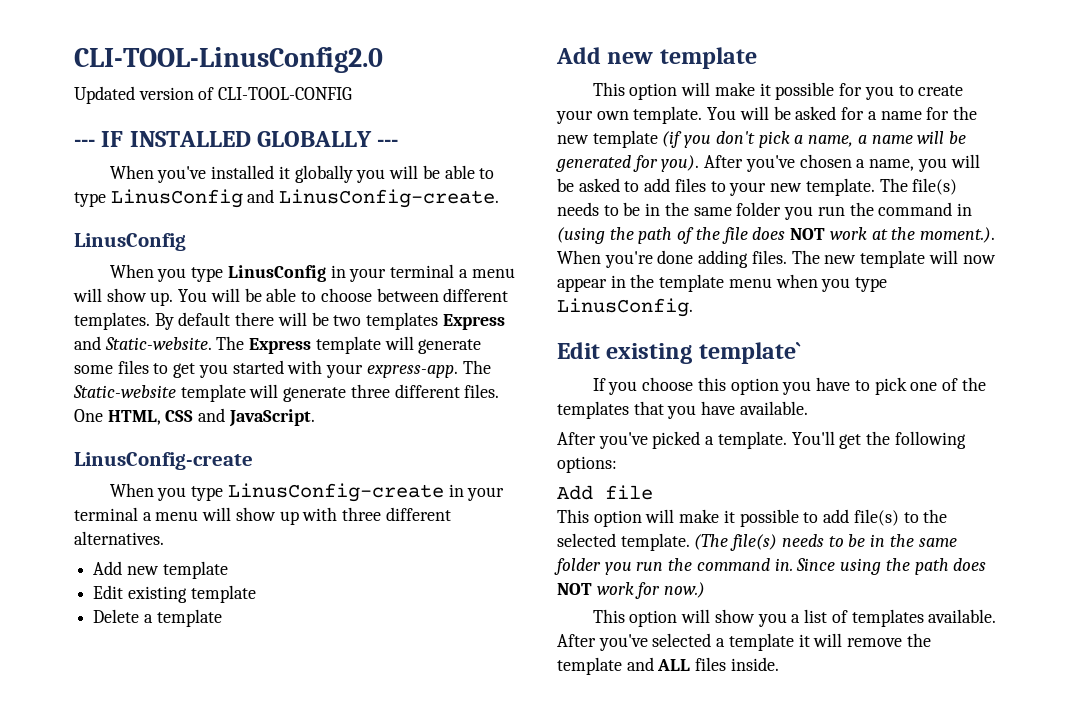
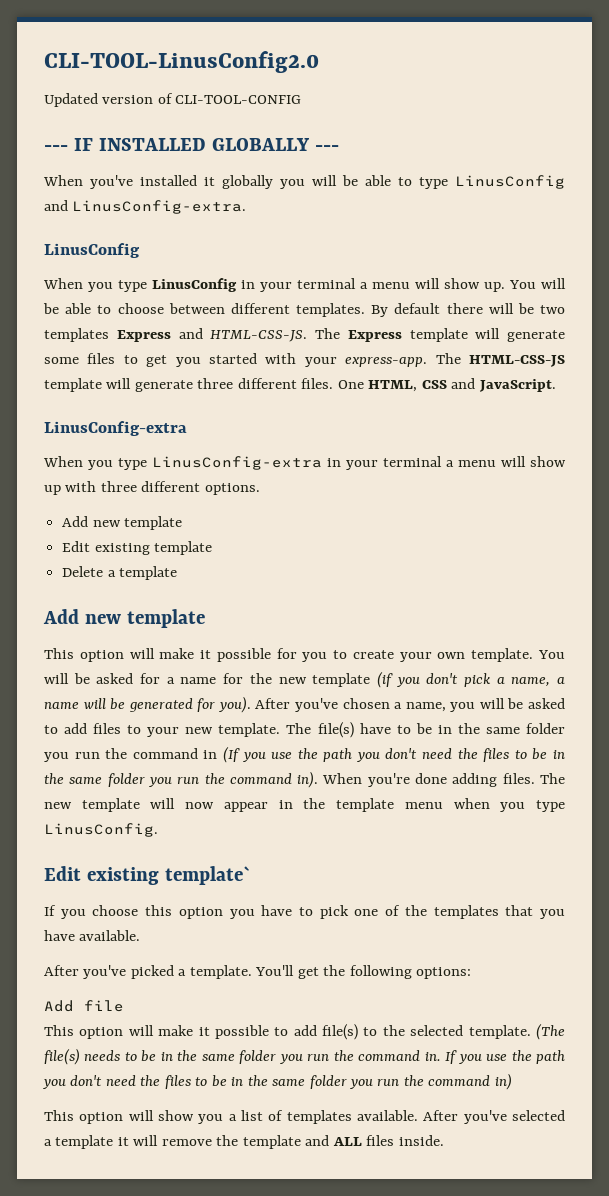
- When you've installed it globally you will be able to type LinusConfig and LinusConfig-create.
+ When you've installed it globally you will be able to type LinusConfig and LinusConfig-extra.
- By default there will be two templates Express and Static-website.
+ By default there will be two templates Express and HTML-CSS-JS.
- The Static-website template will generate three different files.
+ The HTML-CSS-JS template will generate three different files.
  One HTML, CSS and JavaScript.
- LinusConfig-create
- When you type LinusConfig-create in your terminal a menu will show up with three different alternatives.
+ LinusConfig-extra
+ When you type LinusConfig-extra in your terminal a menu will show up with three different options.
- The file(s) needs to be in the same folder you run the command in (using the path of the file does NOT work at the moment.). When you're done adding files.
+ The file(s) have to be in the same folder you run the command in (If you use the path you don't need the files to be in the same folder you run the command in). When you're done adding files.
- Since using the path does NOT work for now.)
+ If you use the path you don't need the files to be in the same folder you run the command in)

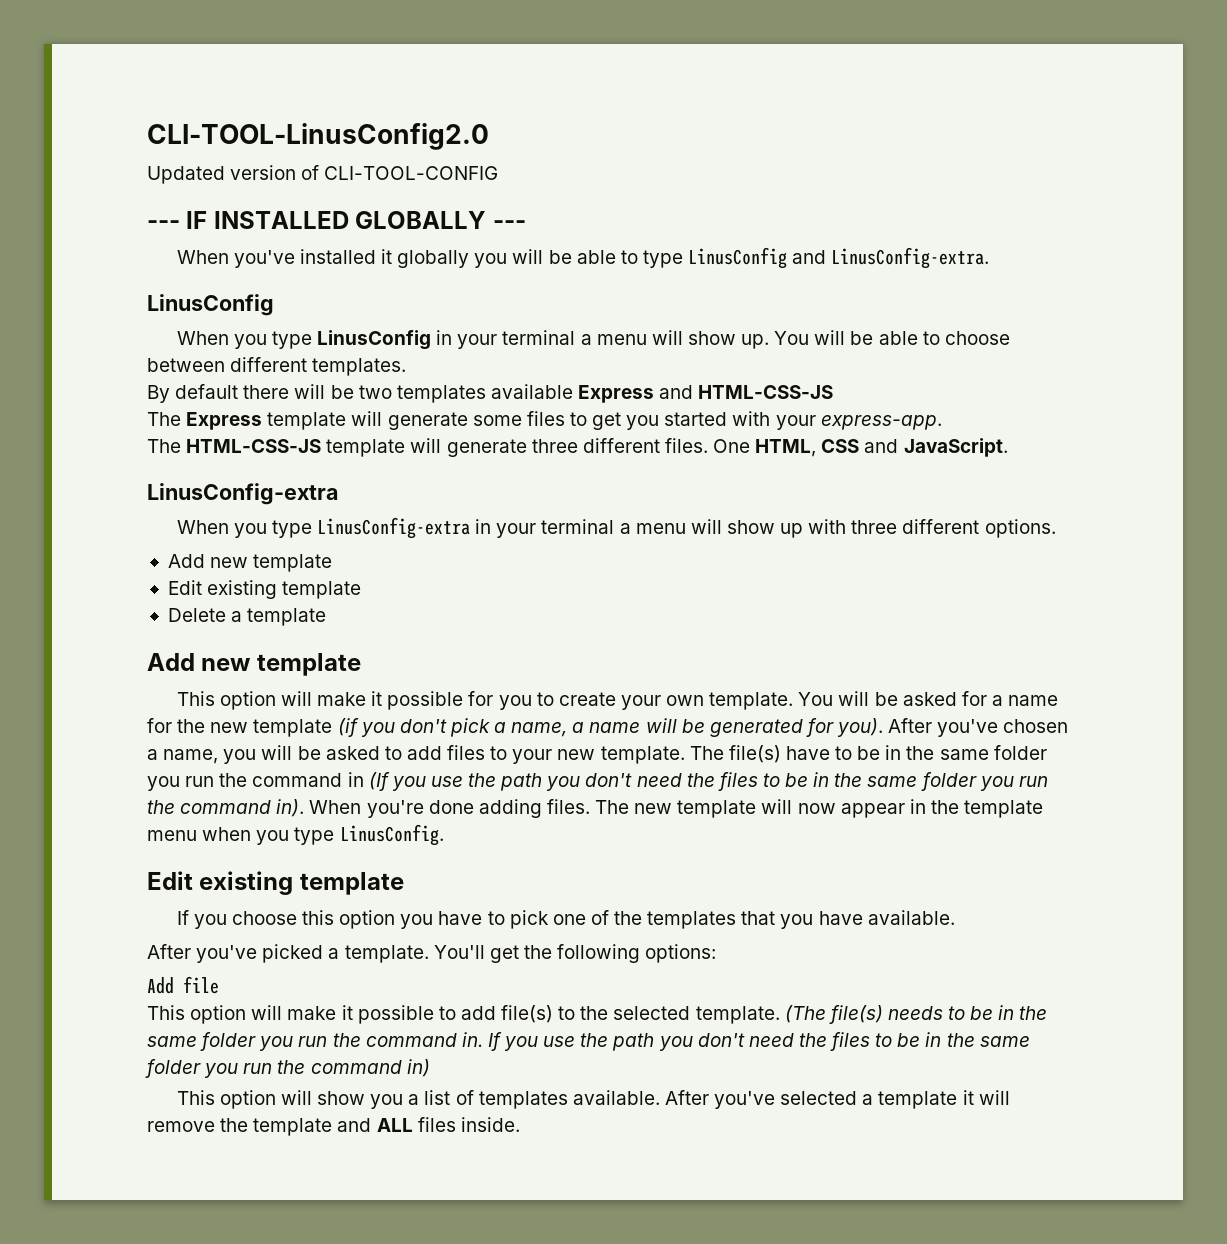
- You will be able to choose between different templates. By default there will be two templates Express and HTML-CSS-JS. The Express template will generate some files to get you started with your express-app. The HTML-CSS-JS template will generate three different files.
+ You will be able to choose between different templates.
+ By default there will be two templates available Express and HTML-CSS-JS
+ The Express template will generate some files to get you started with your express-app.
+ The HTML-CSS-JS template will generate three different files.
  The new template will now appear in the template menu when you type LinusConfig.
- Edit existing template`
+ Edit existing template

